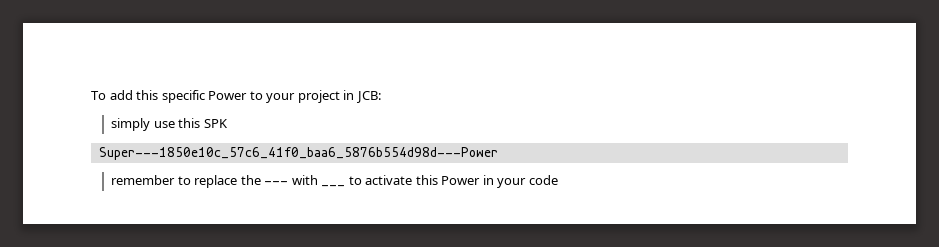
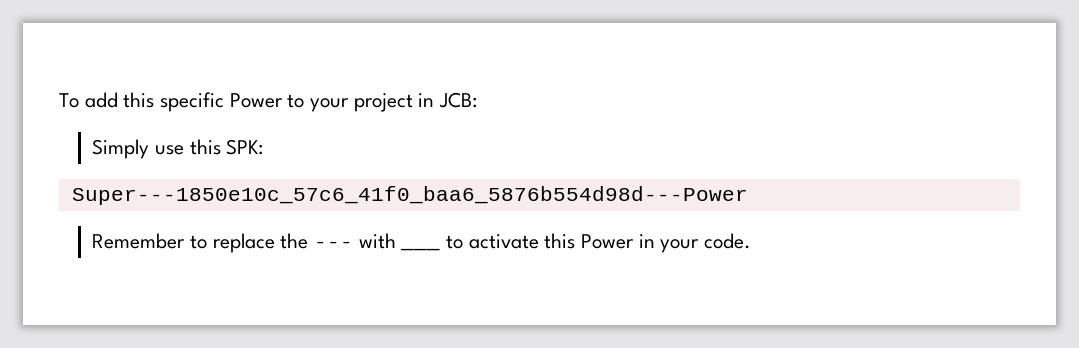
- simply use this SPK
+ Simply use this SPK:
- remember to replace the --- with ___ to activate this Power in your code
+ Remember to replace the --- with ___ to activate this Power in your code.

